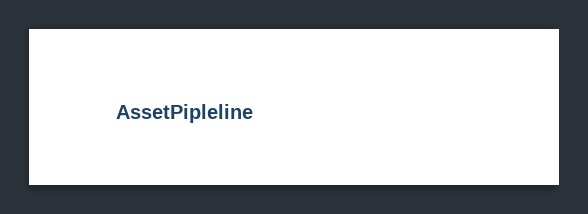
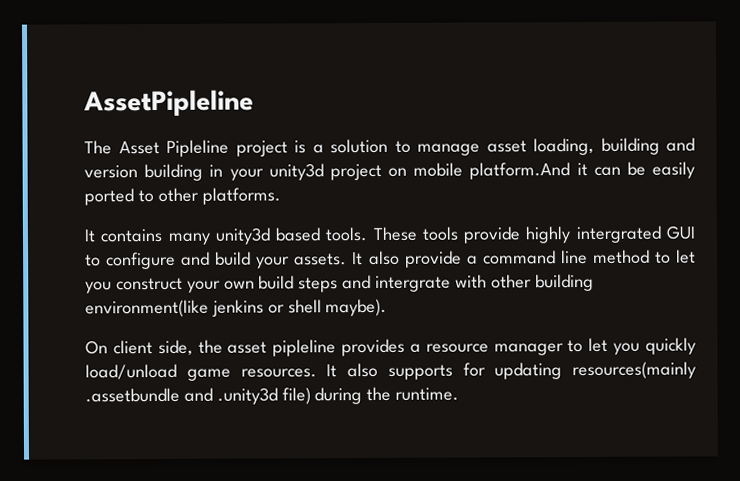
+ The Asset Pipleline project is a solution to manage asset loading, building and version building in your unity3d project on mobile platform.And it can be easily ported to other platforms.
+ It contains many unity3d based tools. These tools provide highly intergrated GUI to configure and build your assets. It also provide a command line method to let you construct your own build steps and intergrate with other building environment(like jenkins or shell maybe).
+ On client side, the asset pipleline provides a resource manager to let you quickly load/unload game resources. It also supports for updating resources(mainly .assetbundle and .unity3d file) during the runtime.

